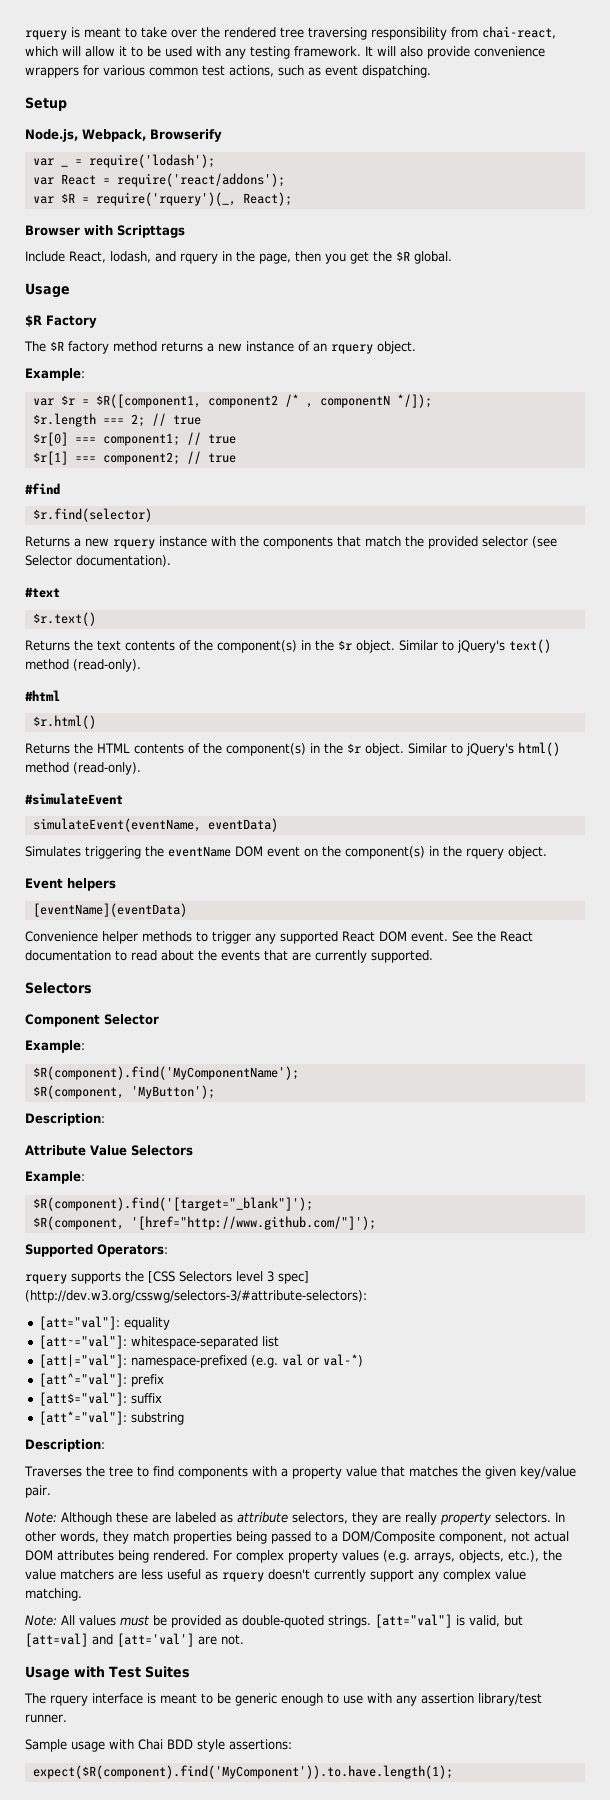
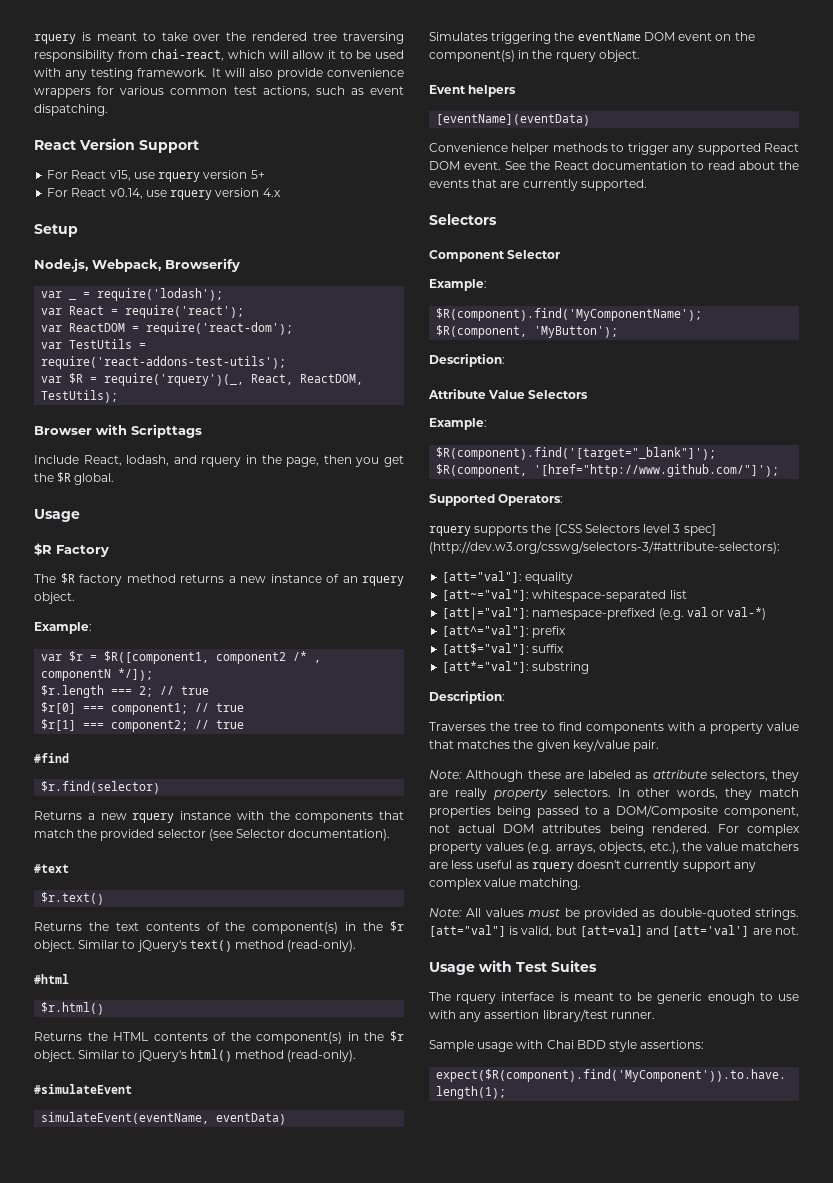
+ React Version Support
+ For React v15, use rquery version 5+
+ For React v0.14, use rquery version 4.x
- var React = require('react/addons');
+ var React = require('react');
+ var ReactDOM = require('react-dom');
+ var TestUtils = require('react-addons-test-utils');
- var $R = require('rquery')(_, React);
+ var $R = require('rquery')(_, React, ReactDOM, TestUtils);

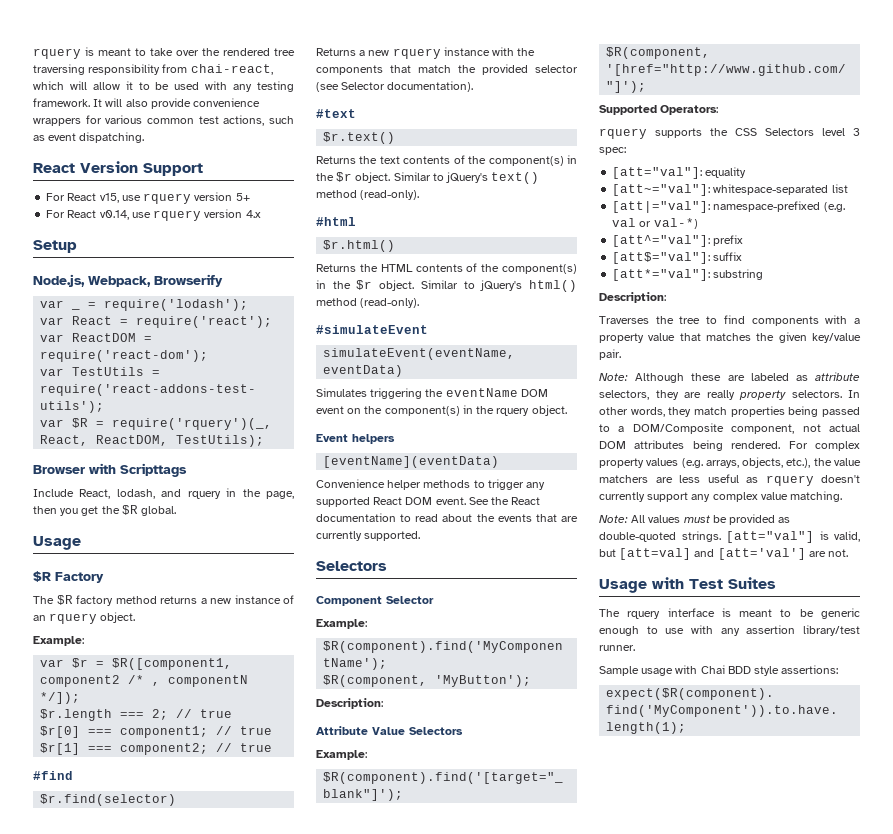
- rquery supports the [CSS Selectors level 3 spec] (http://dev.w3.org/csswg/selectors-3/#attribute-selectors):
+ rquery supports the CSS Selectors level 3 spec:

